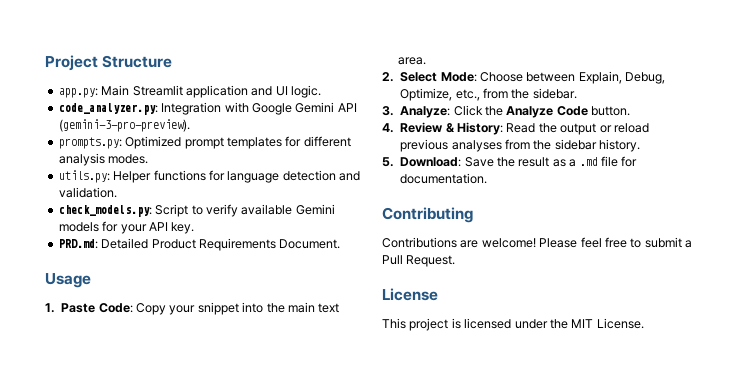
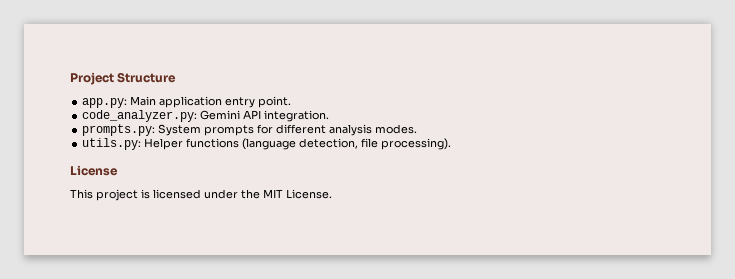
- app.py: Main Streamlit application and UI logic.
- code_analyzer.py: Integration with Google Gemini API (gemini-3-pro-preview).
+ app.py: Main application entry point.
+ code_analyzer.py: Gemini API integration.
- prompts.py: Optimized prompt templates for different analysis modes.
+ prompts.py: System prompts for different analysis modes.
- utils.py: Helper functions for language detection and validation.
- check_models.py: Script to verify available Gemini models for your API key.
- PRD.md: Detailed Product Requirements Document.
- Usage
- 1. Paste Code: Copy your snippet into the main text area.
- 2. Select Mode: Choose between Explain, Debug, Optimize, etc., from the sidebar.
- 3. Analyze: Click the Analyze Code button.
- 4. Review & History: Read the output or reload previous analyses from the sidebar history.
- 5. Download: Save the result as a .md file for documentation.
- Contributing
- Contributions are welcome! Please feel free to submit a Pull Request.
+ utils.py: Helper functions (language detection, file processing).

